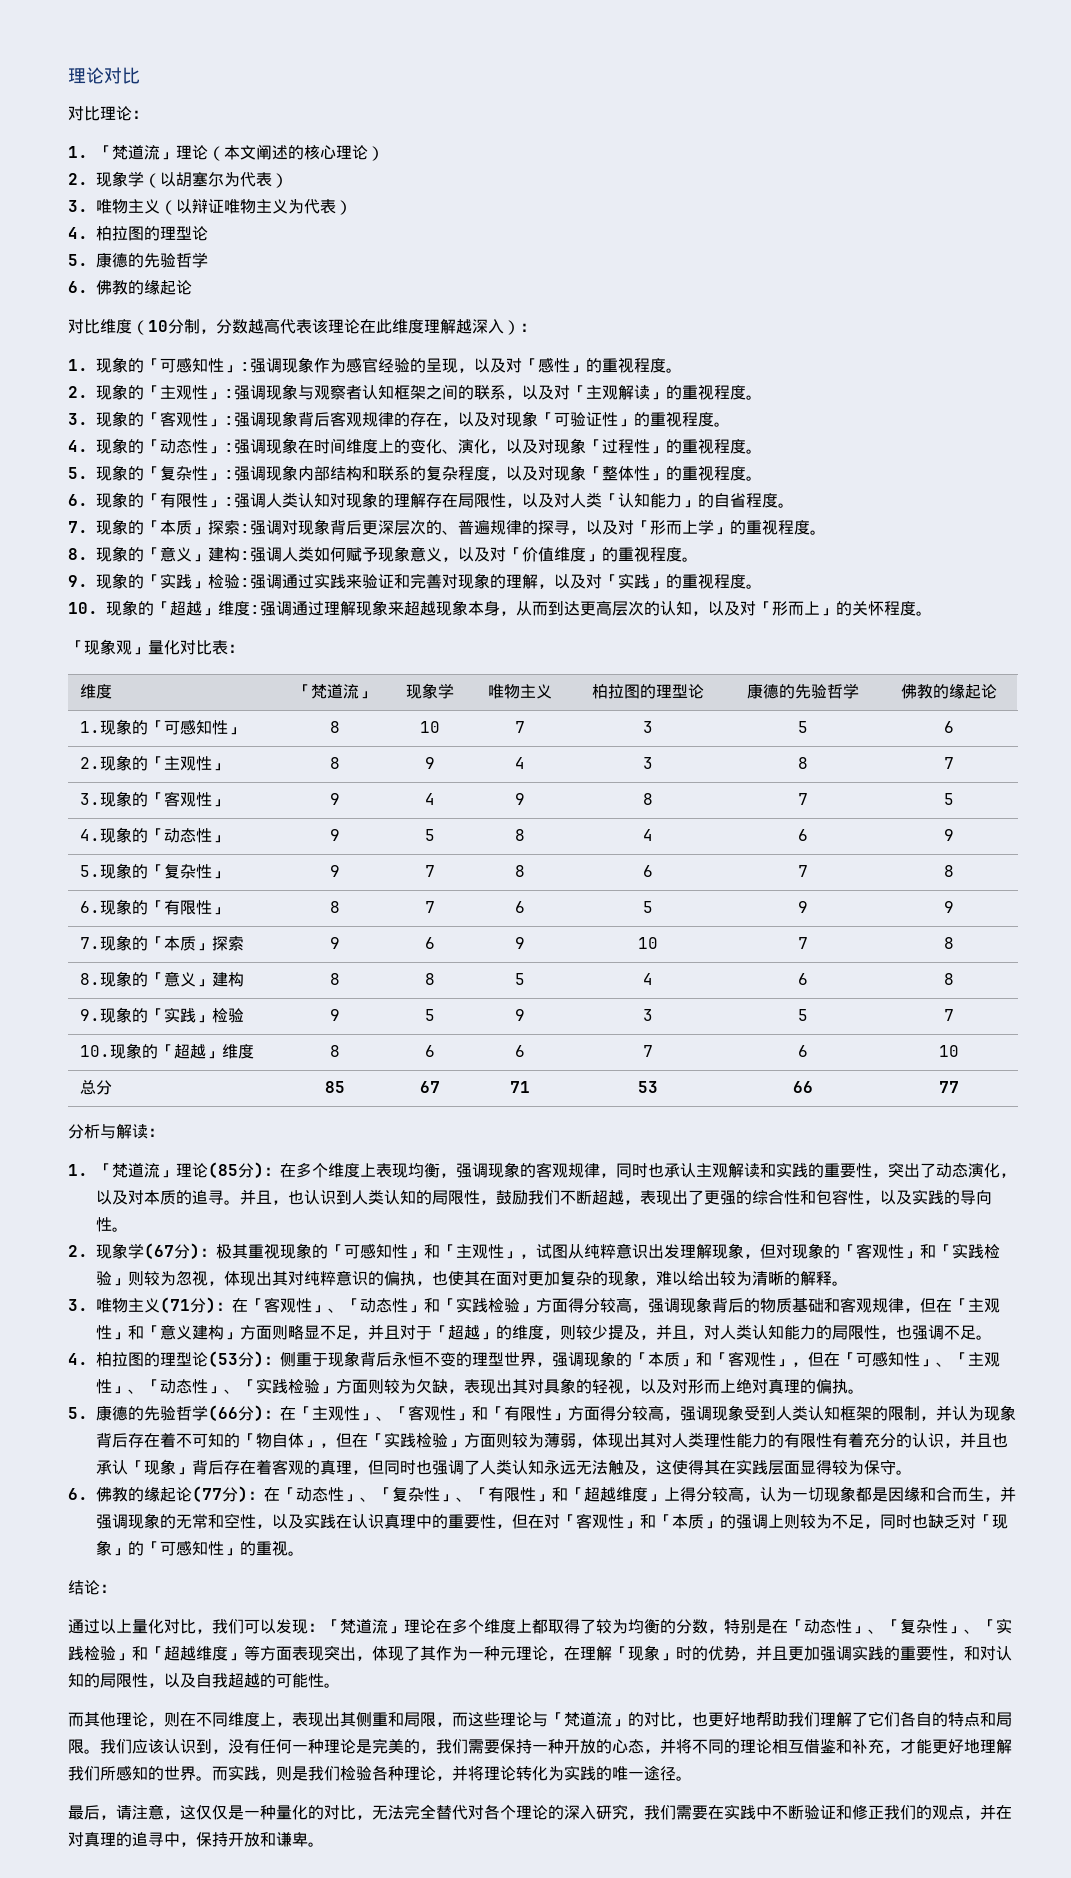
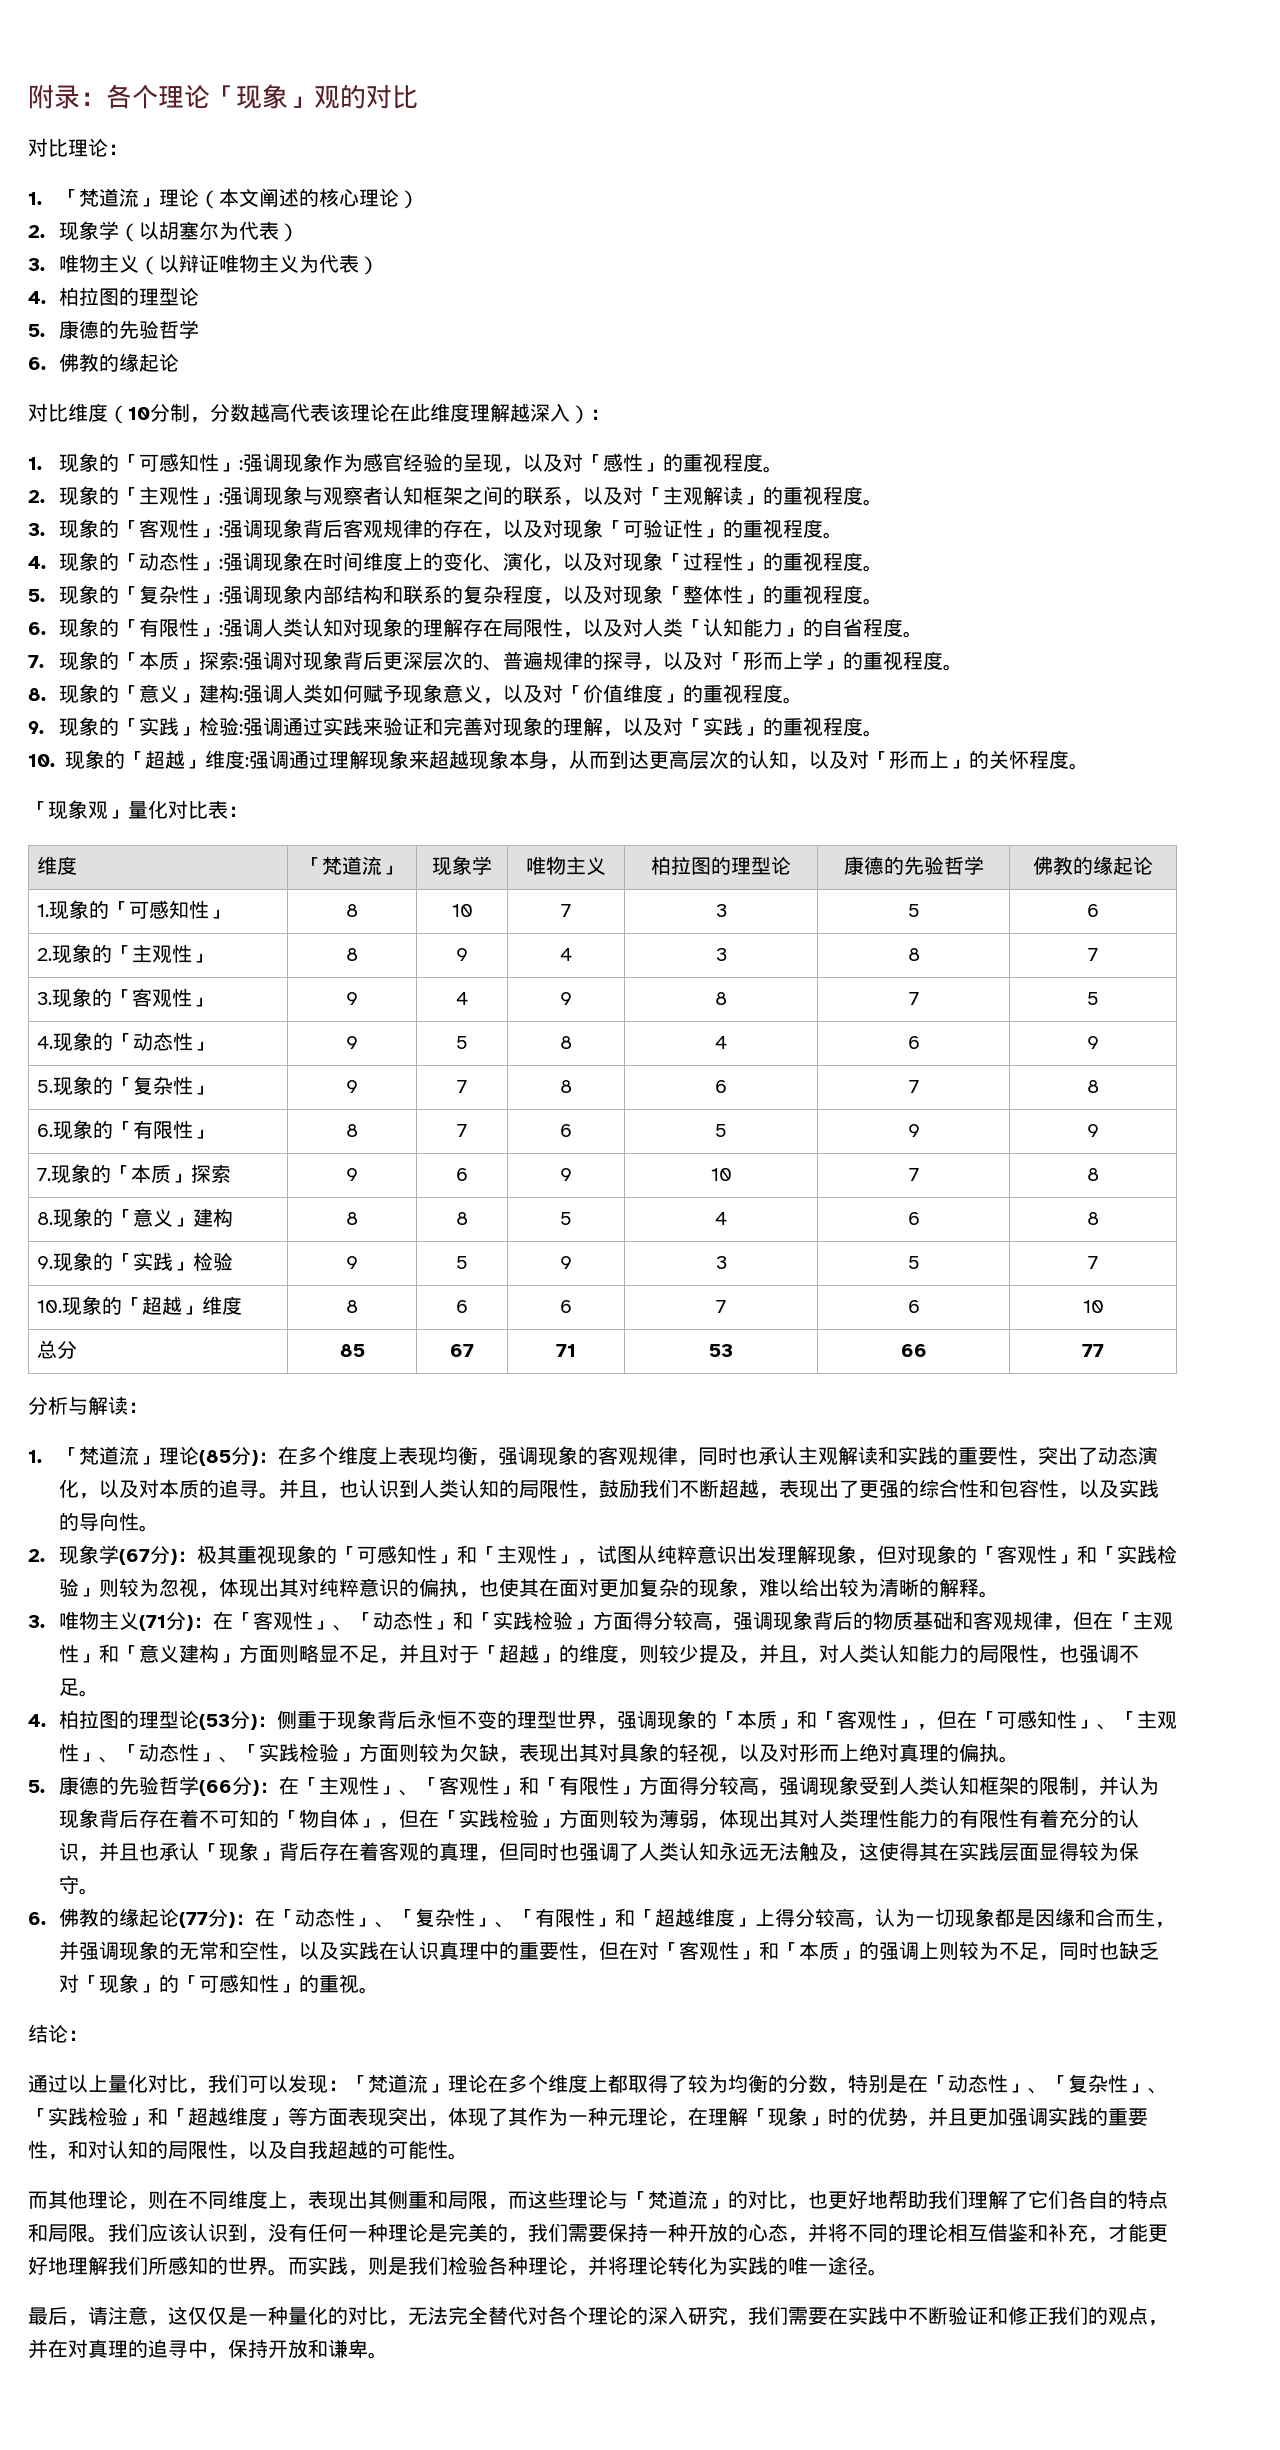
- 理论对比
+ 附录：各个理论「现象」观的对比

